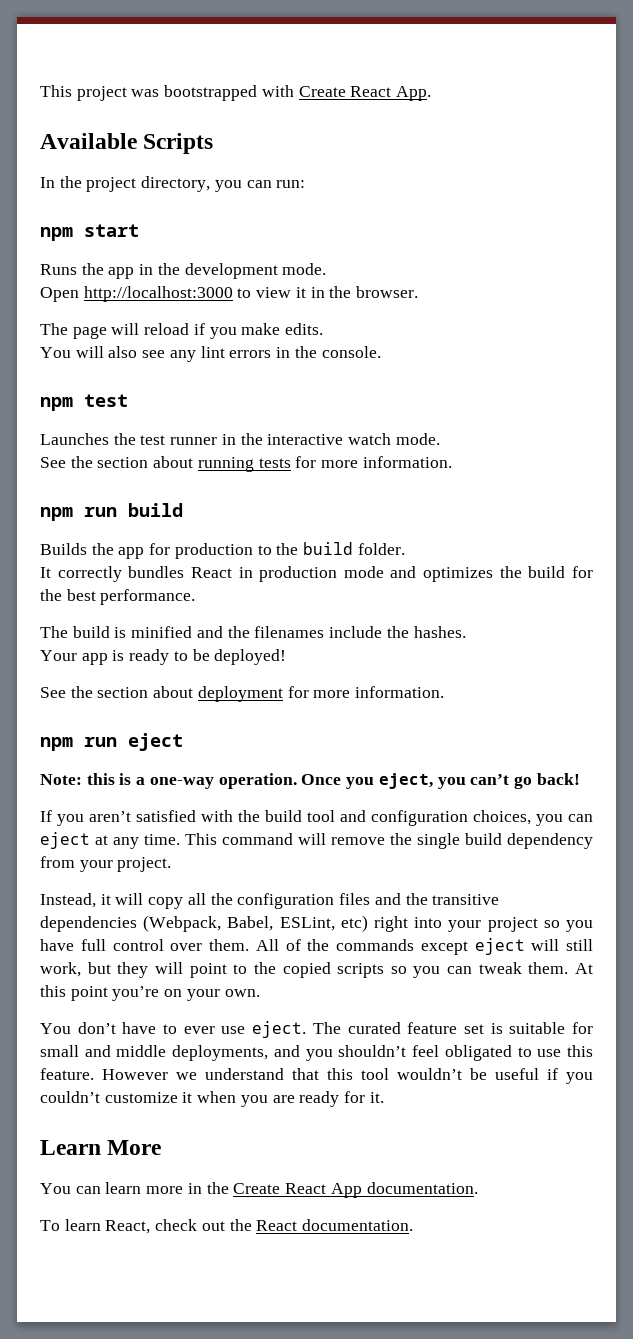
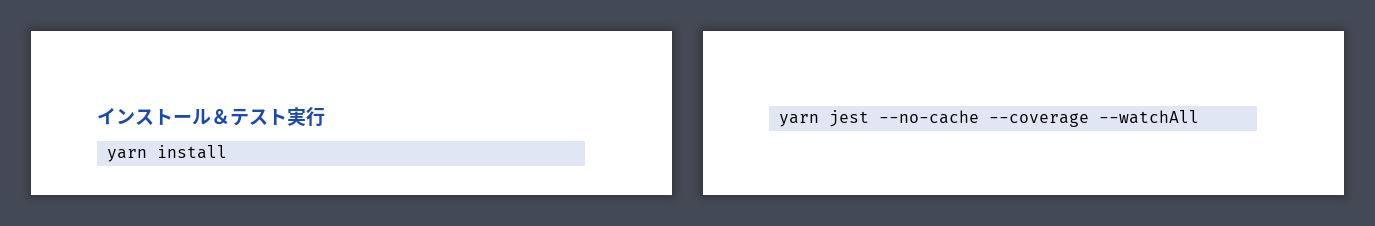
- This project was bootstrapped with Create React App.
- Available Scripts
- In the project directory, you can run:
- npm start
- Runs the app in the development mode.
- Open http://localhost:3000 to view it in the browser.
- The page will reload if you make edits.
- You will also see any lint errors in the console.
- npm test
- Launches the test runner in the interactive watch mode.
- See the section about running tests for more information.
- npm run build
- Builds the app for production to the build folder.
- It correctly bundles React in production mode and optimizes the build for the best performance.
- The build is minified and the filenames include the hashes.
- Your app is ready to be deployed!
- See the section about deployment for more information.
- npm run eject
- Note: this is a one-way operation. Once you eject, you can’t go back!
- If you aren’t satisfied with the build tool and configuration choices, you can eject at any time. This command will remove the single build dependency from your project.
- Instead, it will copy all the configuration files and the transitive dependencies (Webpack, Babel, ESLint, etc) right into your project so you have full control over them. All of the commands except eject will still work, but they will point to the copied scripts so you can tweak them. At this point you’re on your own.
- You don’t have to ever use eject. The curated feature set is suitable for small and middle deployments, and you shouldn’t feel obligated to use this feature. However we understand that this tool wouldn’t be useful if you couldn’t customize it when you are ready for it.
- Learn More
- You can learn more in the Create React App documentation.
- To learn React, check out the React documentation.
+ インストール＆テスト実行
+ yarn install
+ yarn jest --no-cache --coverage --watchAll

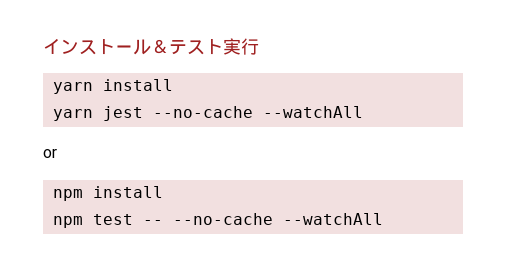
- yarn jest --no-cache --coverage --watchAll
+ yarn jest --no-cache --watchAll
+ or
+ npm install
+ npm test -- --no-cache --watchAll

